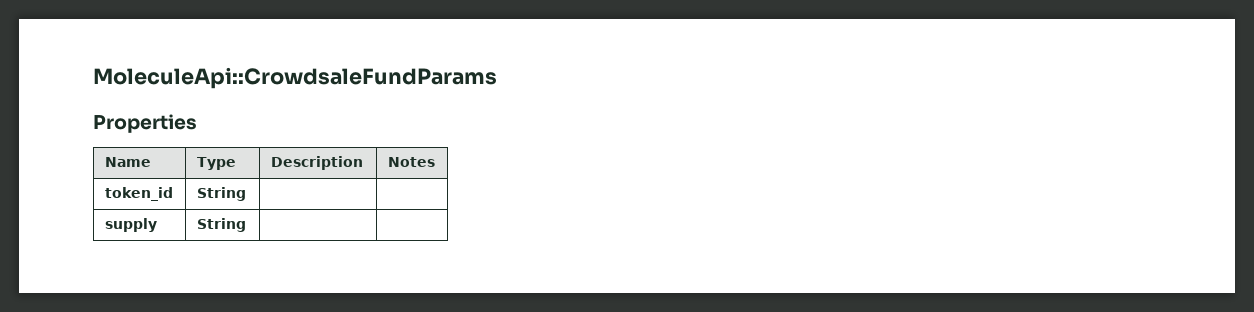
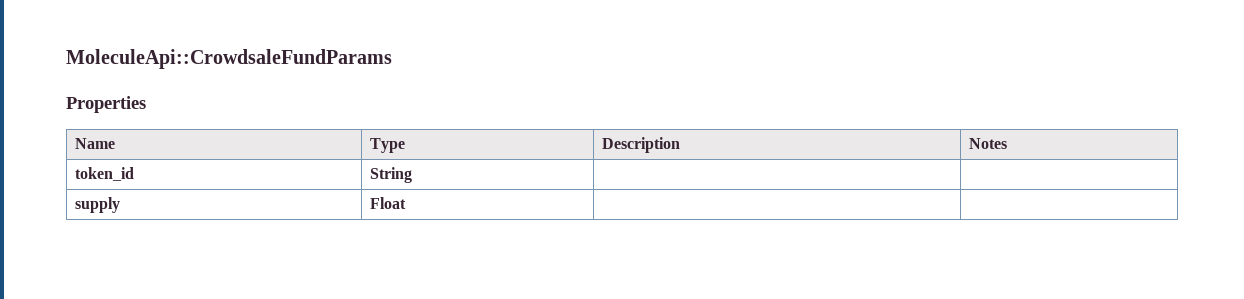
- supply | String | |
+ supply | Float | |

